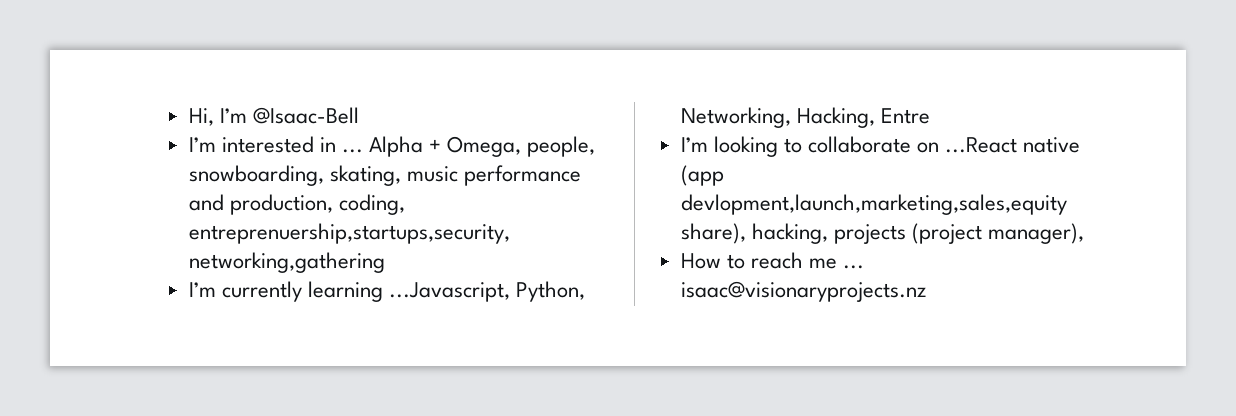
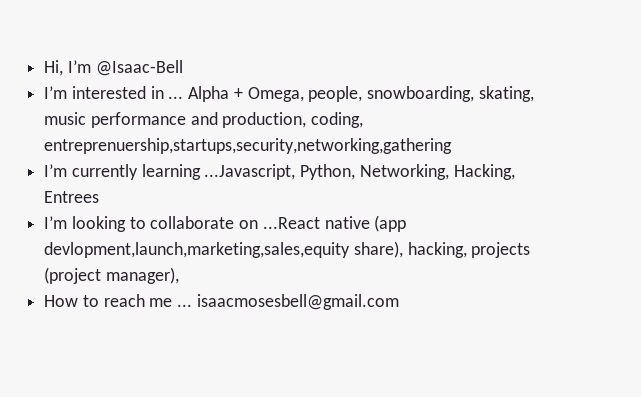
- I’m currently learning ...Javascript, Python, Networking, Hacking, Entre
+ I’m currently learning ...Javascript, Python, Networking, Hacking, Entrees
- How to reach me ... isaac@visionaryprojects.nz
+ How to reach me ... isaacmosesbell@gmail.com

